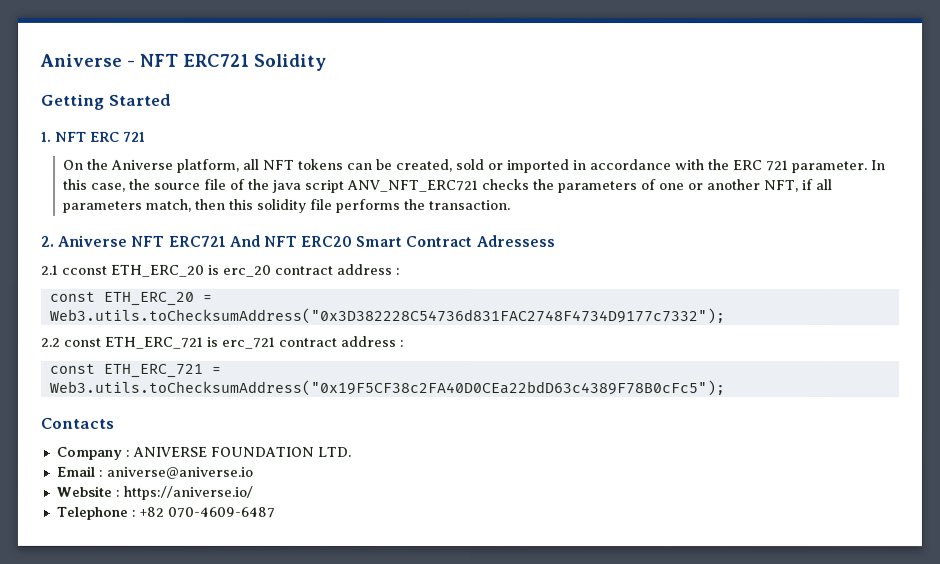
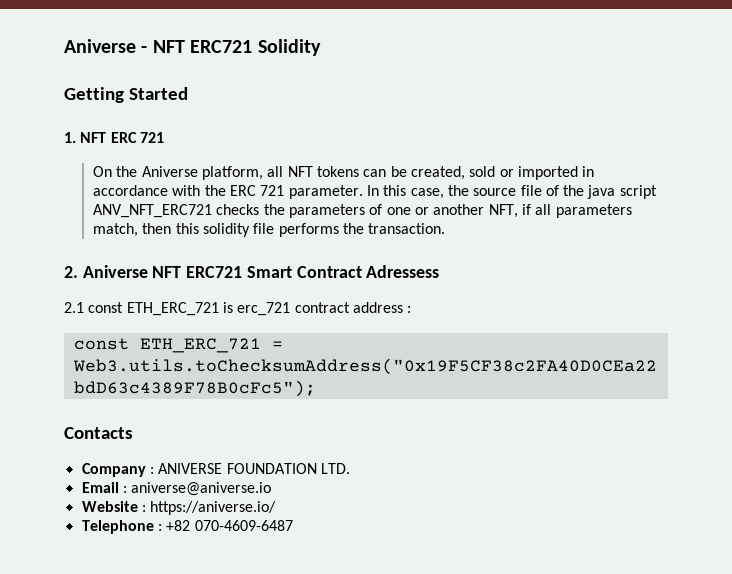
- 2. Aniverse NFT ERC721 And NFT ERC20 Smart Contract Adressess
+ 2. Aniverse NFT ERC721 Smart Contract Adressess
- 2.1 cconst ETH_ERC_20 is erc_20 contract address :
- const ETH_ERC_20 = Web3.utils.toChecksumAddress("0x3D382228C54736d831FAC2748F4734D9177c7332");
- 2.2 const ETH_ERC_721 is erc_721 contract address :
+ 2.1 const ETH_ERC_721 is erc_721 contract address :

